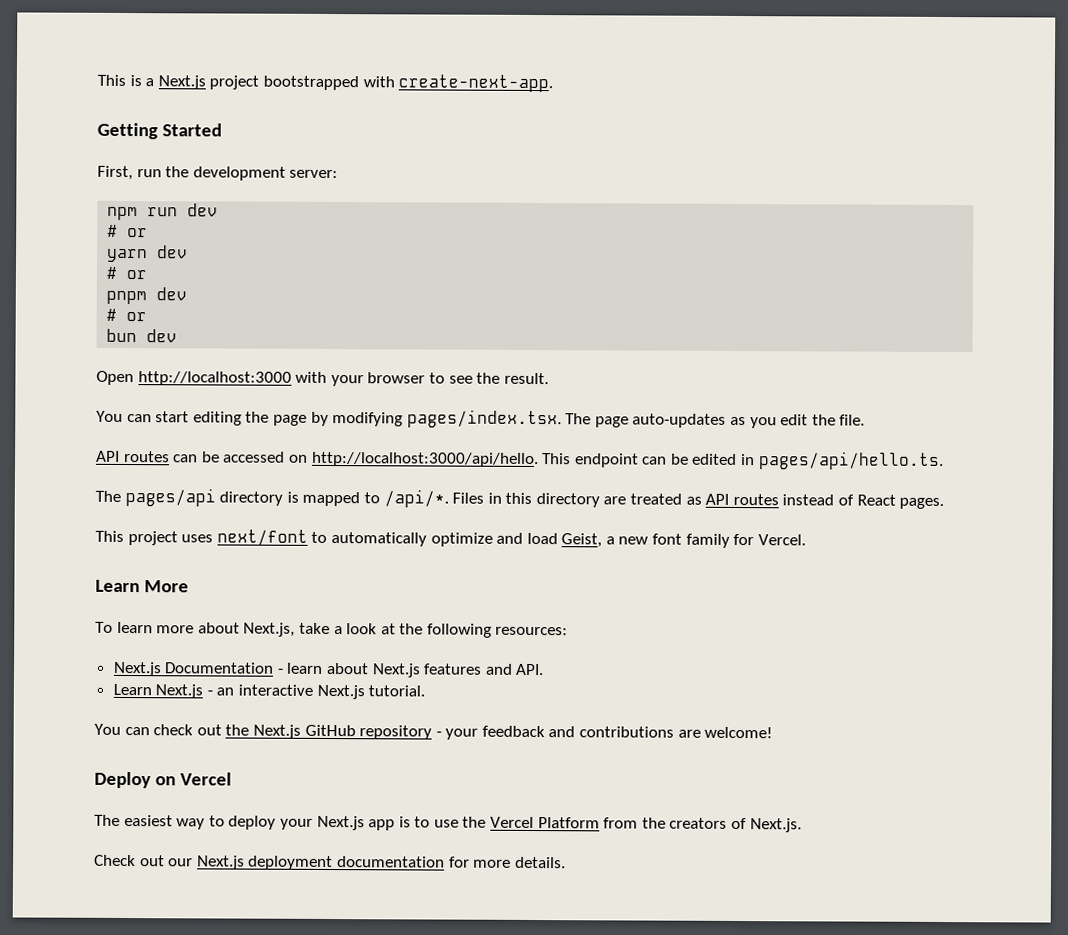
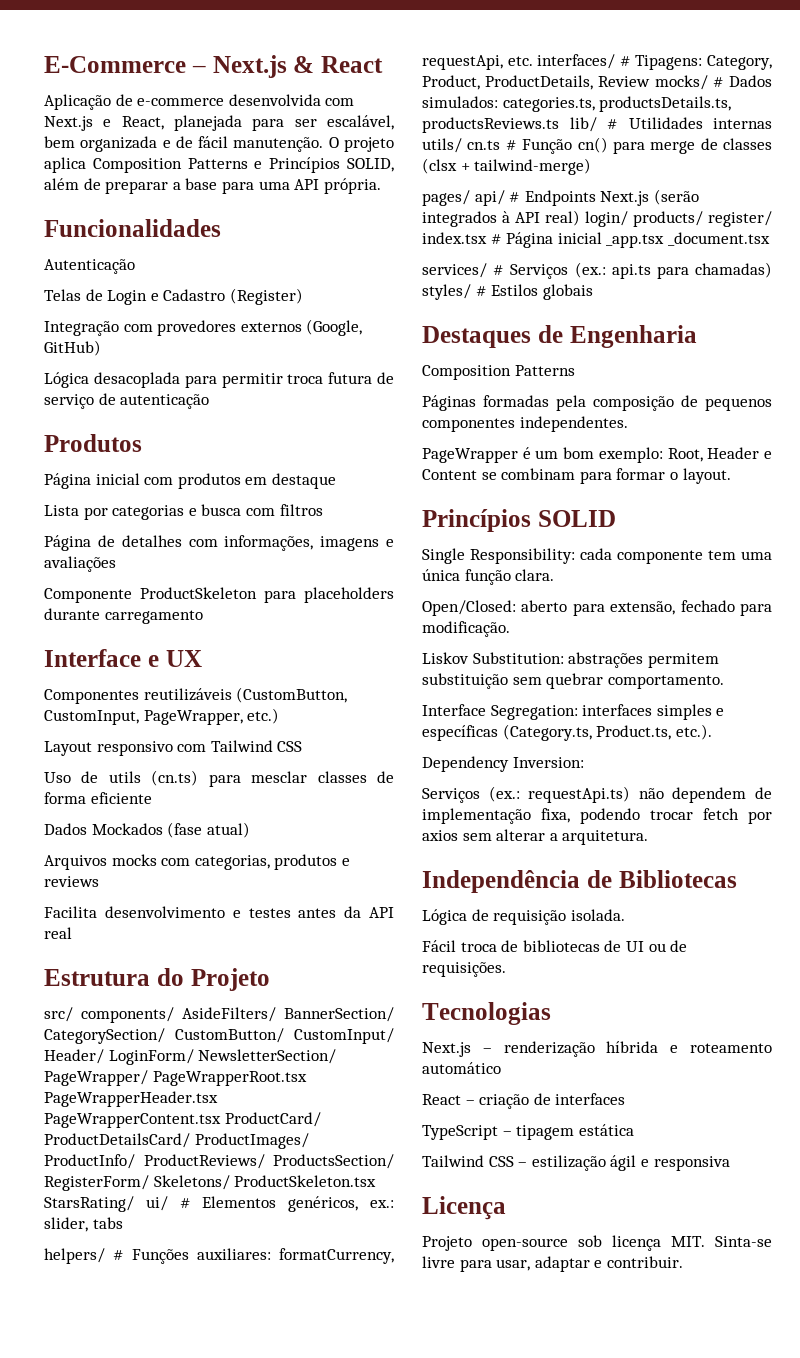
- This is a Next.js project bootstrapped with create-next-app.
- Getting Started
- First, run the development server:
- npm run dev
- # or
- yarn dev
- # or
- pnpm dev
- # or
- bun dev
- Open http://localhost:3000 with your browser to see the result.
- You can start editing the page by modifying pages/index.tsx. The page auto-updates as you edit the file.
- API routes can be accessed on http://localhost:3000/api/hello. This endpoint can be edited in pages/api/hello.ts.
- The pages/api directory is mapped to /api/*. Files in this directory are treated as API routes instead of React pages.
- This project uses next/font to automatically optimize and load Geist, a new font family for Vercel.
- Learn More
- To learn more about Next.js, take a look at the following resources:
- Next.js Documentation - learn about Next.js features and API.
- Learn Next.js - an interactive Next.js tutorial.
- You can check out the Next.js GitHub repository - your feedback and contributions are welcome!
- Deploy on Vercel
- The easiest way to deploy your Next.js app is to use the Vercel Platform from the creators of Next.js.
- Check out our Next.js deployment documentation for more details.
+ E-Commerce – Next.js & React
+ Aplicação de e-commerce desenvolvida com Next.js e React, planejada para ser escalável, bem organizada e de fácil manutenção. O projeto aplica Composition Patterns e Princípios SOLID, além de preparar a base para uma API própria.
+ Funcionalidades
+ Autenticação
+ Telas de Login e Cadastro (Register)
+ Integração com provedores externos (Google, GitHub)
+ Lógica desacoplada para permitir troca futura de serviço de autenticação
+ Produtos
+ Página inicial com produtos em destaque
+ Lista por categorias e busca com filtros
+ Página de detalhes com informações, imagens e avaliações
+ Componente ProductSkeleton para placeholders durante carregamento
+ Interface e UX
+ Componentes reutilizáveis (CustomButton, CustomInput, PageWrapper, etc.)
+ Layout responsivo com Tailwind CSS
+ Uso de utils (cn.ts) para mesclar classes de forma eficiente
+ Dados Mockados (fase atual)
+ Arquivos mocks com categorias, produtos e reviews
+ Facilita desenvolvimento e testes antes da API real
+ Estrutura do Projeto
+ src/ components/ AsideFilters/ BannerSection/ CategorySection/ CustomButton/ CustomInput/ Header/ LoginForm/ NewsletterSection/ PageWrapper/ PageWrapperRoot.tsx PageWrapperHeader.tsx PageWrapperContent.tsx ProductCard/ ProductDetailsCard/ ProductImages/ ProductInfo/ ProductReviews/ ProductsSection/ RegisterForm/ Skeletons/ ProductSkeleton.tsx StarsRating/ ui/ # Elementos genéricos, ex.: slider, tabs
+ helpers/ # Funções auxiliares: formatCurrency, requestApi, etc. interfaces/ # Tipagens: Category, Product, ProductDetails, Review mocks/ # Dados simulados: categories.ts, productsDetails.ts, productsReviews.ts lib/ # Utilidades internas utils/ cn.ts # Função cn() para merge de classes (clsx + tailwind-merge)
+ pages/ api/ # Endpoints Next.js (serão integrados à API real) login/ products/ register/ index.tsx # Página inicial _app.tsx _document.tsx
+ services/ # Serviços (ex.: api.ts para chamadas) styles/ # Estilos globais
+ Destaques de Engenharia
+ Composition Patterns
+ Páginas formadas pela composição de pequenos componentes independentes.
+ PageWrapper é um bom exemplo: Root, Header e Content se combinam para formar o layout.
+ Princípios SOLID
+ Single Responsibility: cada componente tem uma única função clara.
+ Open/Closed: aberto para extensão, fechado para modificação.
+ Liskov Substitution: abstrações permitem substituição sem quebrar comportamento.
+ Interface Segregation: interfaces simples e específicas (Category.ts, Product.ts, etc.).
+ Dependency Inversion:
+ Serviços (ex.: requestApi.ts) não dependem de implementação fixa, podendo trocar fetch por axios sem alterar a arquitetura.
+ Independência de Bibliotecas
+ Lógica de requisição isolada.
+ Fácil troca de bibliotecas de UI ou de requisições.
+ Tecnologias
+ Next.js – renderização híbrida e roteamento automático
+ React – criação de interfaces
+ TypeScript – tipagem estática
+ Tailwind CSS – estilização ágil e responsiva
+ Licença
+ Projeto open-source sob licença MIT. Sinta-se livre para usar, adaptar e contribuir.

